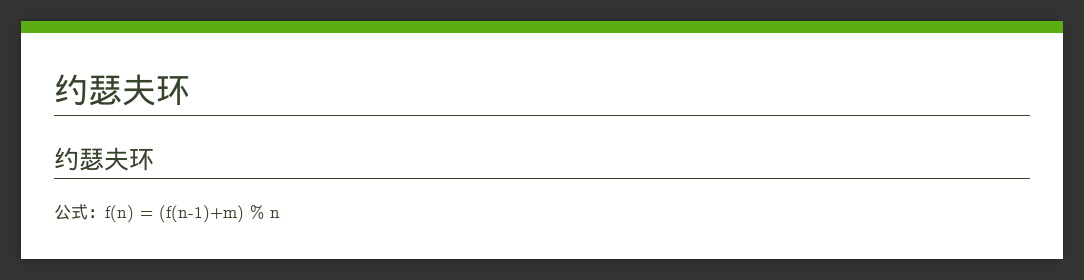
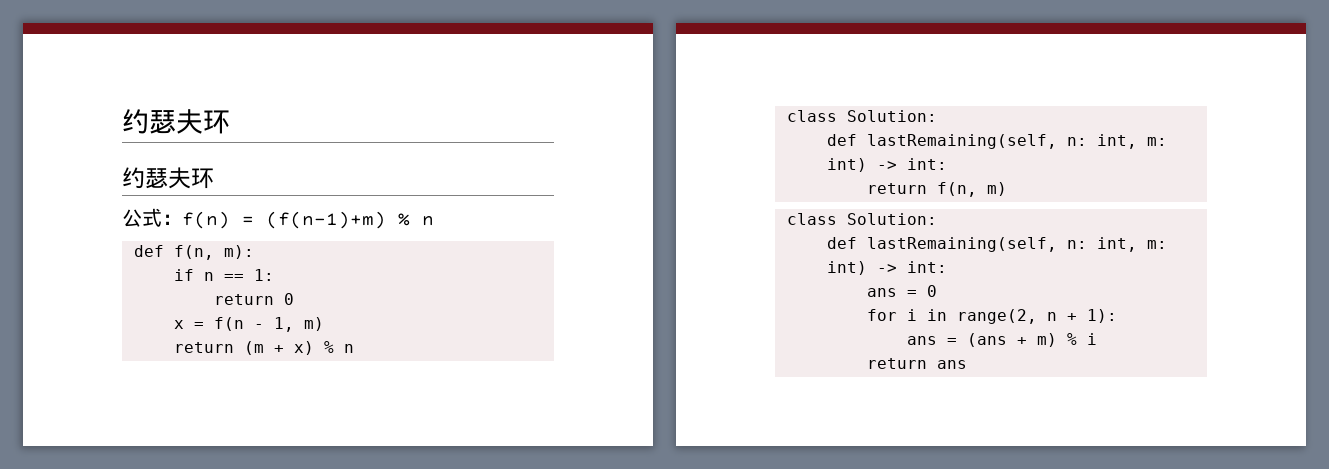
+ def f(n, m):
+ if n == 1:
+ return 0
+ x = f(n - 1, m)
+ return (m + x) % n
+ class Solution:
+ def lastRemaining(self, n: int, m: int) -> int:
+ return f(n, m)
+ class Solution:
+ def lastRemaining(self, n: int, m: int) -> int:
+ ans = 0
+ for i in range(2, n + 1):
+ ans = (ans + m) % i
+ return ans

